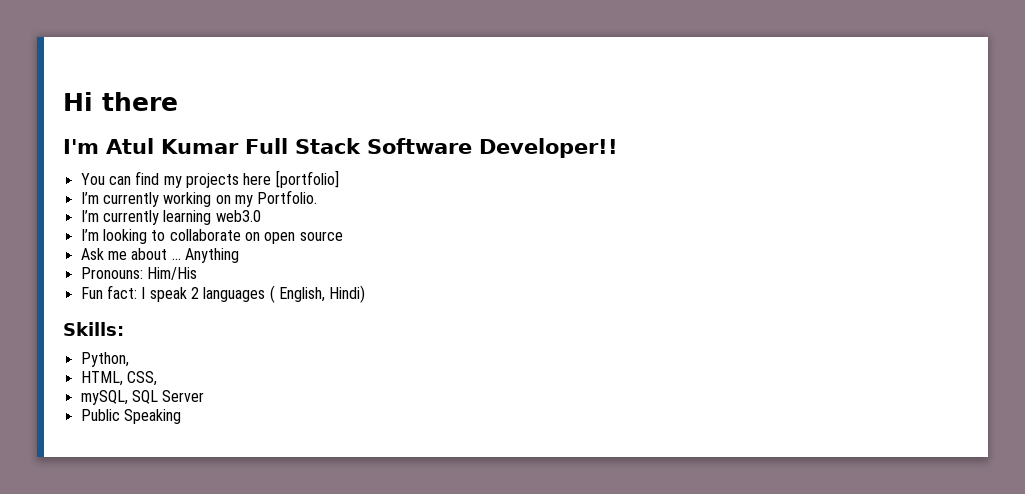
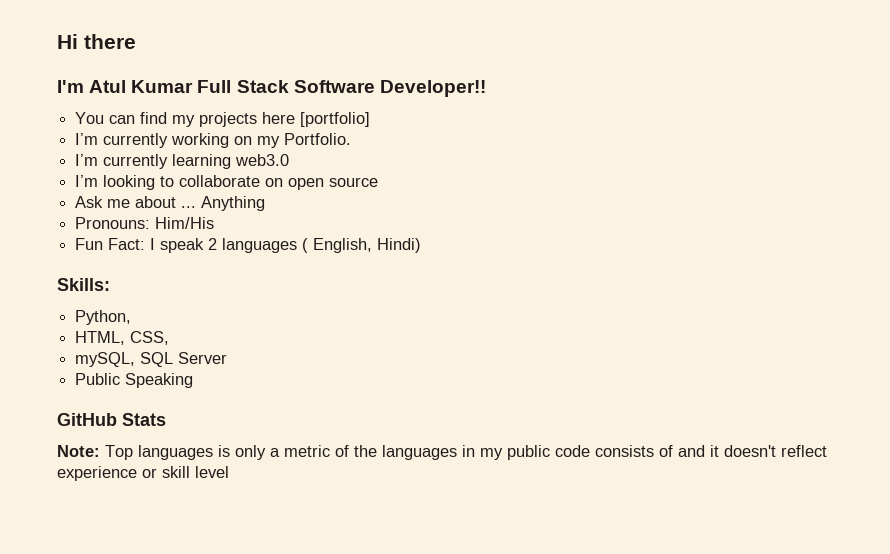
- Fun fact: I speak 2 languages ( English, Hindi)
+ Fun Fact: I speak 2 languages ( English, Hindi)
+ GitHub Stats
+ Note: Top languages is only a metric of the languages in my public code consists of and it doesn't reflect experience or skill level

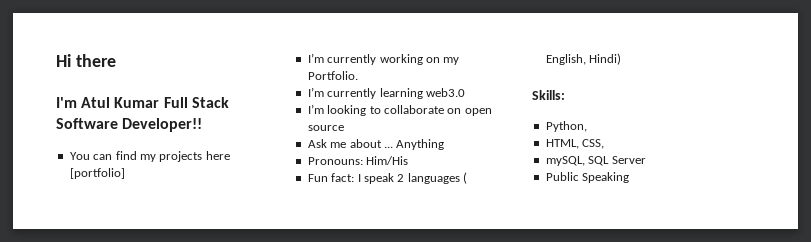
- Fun Fact: I speak 2 languages ( English, Hindi)
+ Fun fact: I speak 2 languages ( English, Hindi)
- GitHub Stats
- Note: Top languages is only a metric of the languages in my public code consists of and it doesn't reflect experience or skill level

